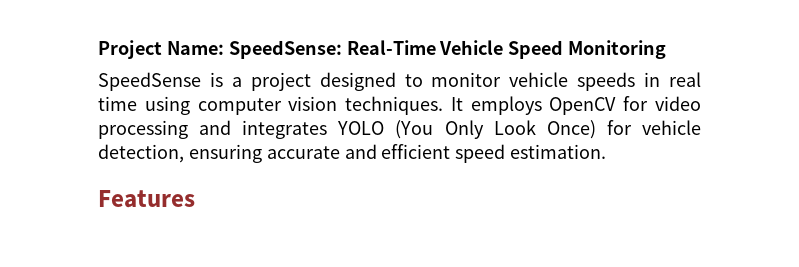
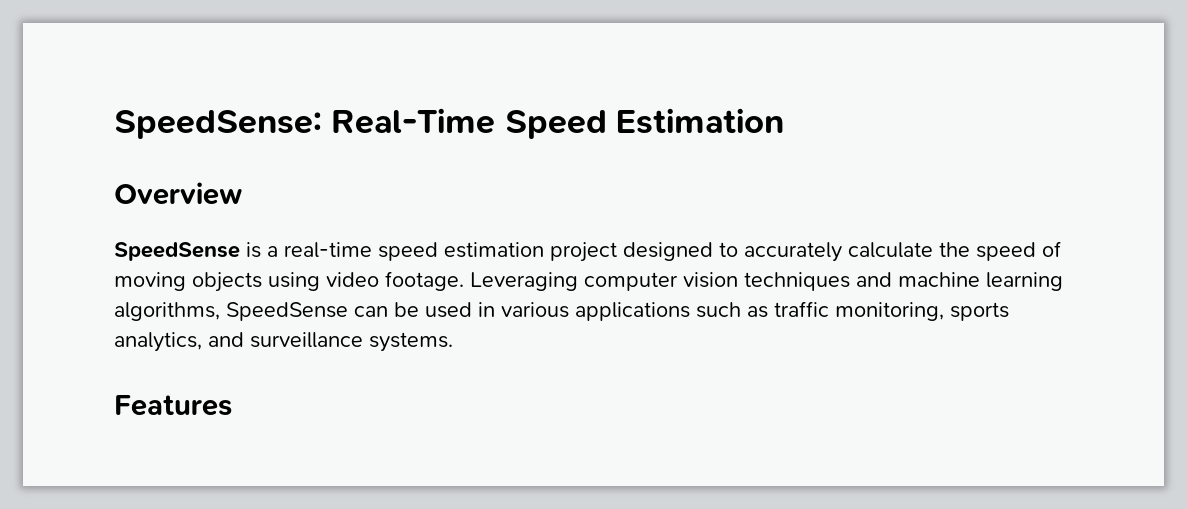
- Project Name: SpeedSense: Real-Time Vehicle Speed Monitoring
- SpeedSense is a project designed to monitor vehicle speeds in real time using computer vision techniques. It employs OpenCV for video processing and integrates YOLO (You Only Look Once) for vehicle detection, ensuring accurate and efficient speed estimation.
+ SpeedSense: Real-Time Speed Estimation
+ Overview
+ SpeedSense is a real-time speed estimation project designed to accurately calculate the speed of moving objects using video footage. Leveraging computer vision techniques and machine learning algorithms, SpeedSense can be used in various applications such as traffic monitoring, sports analytics, and surveillance systems.

